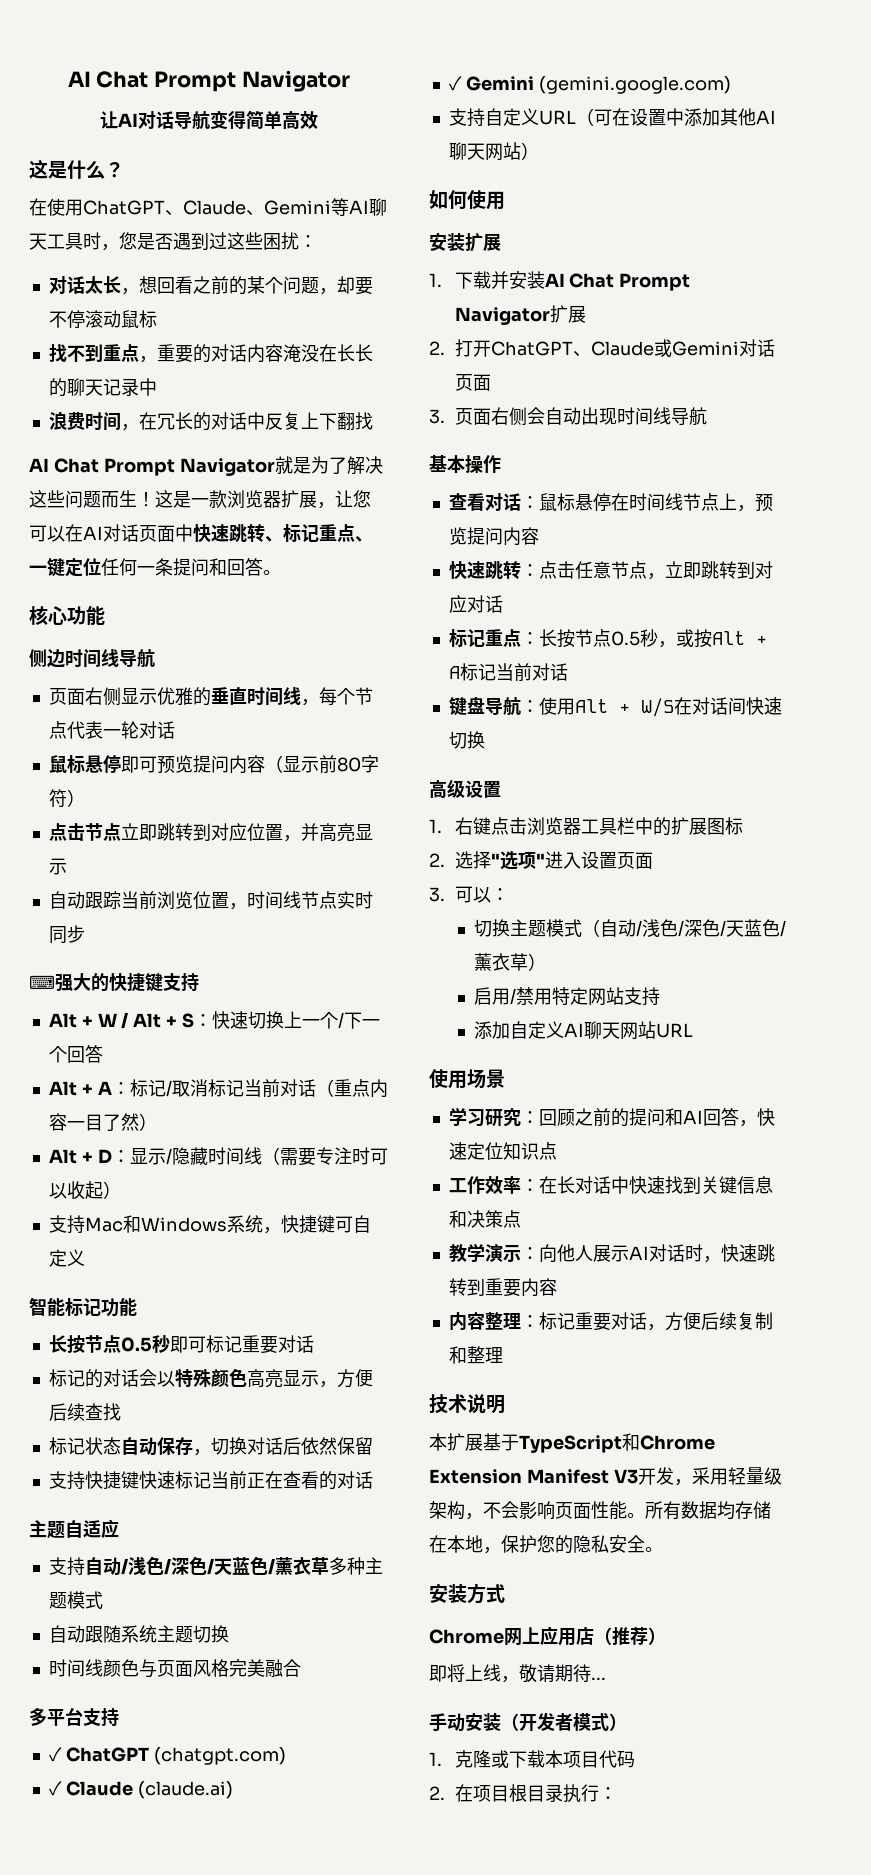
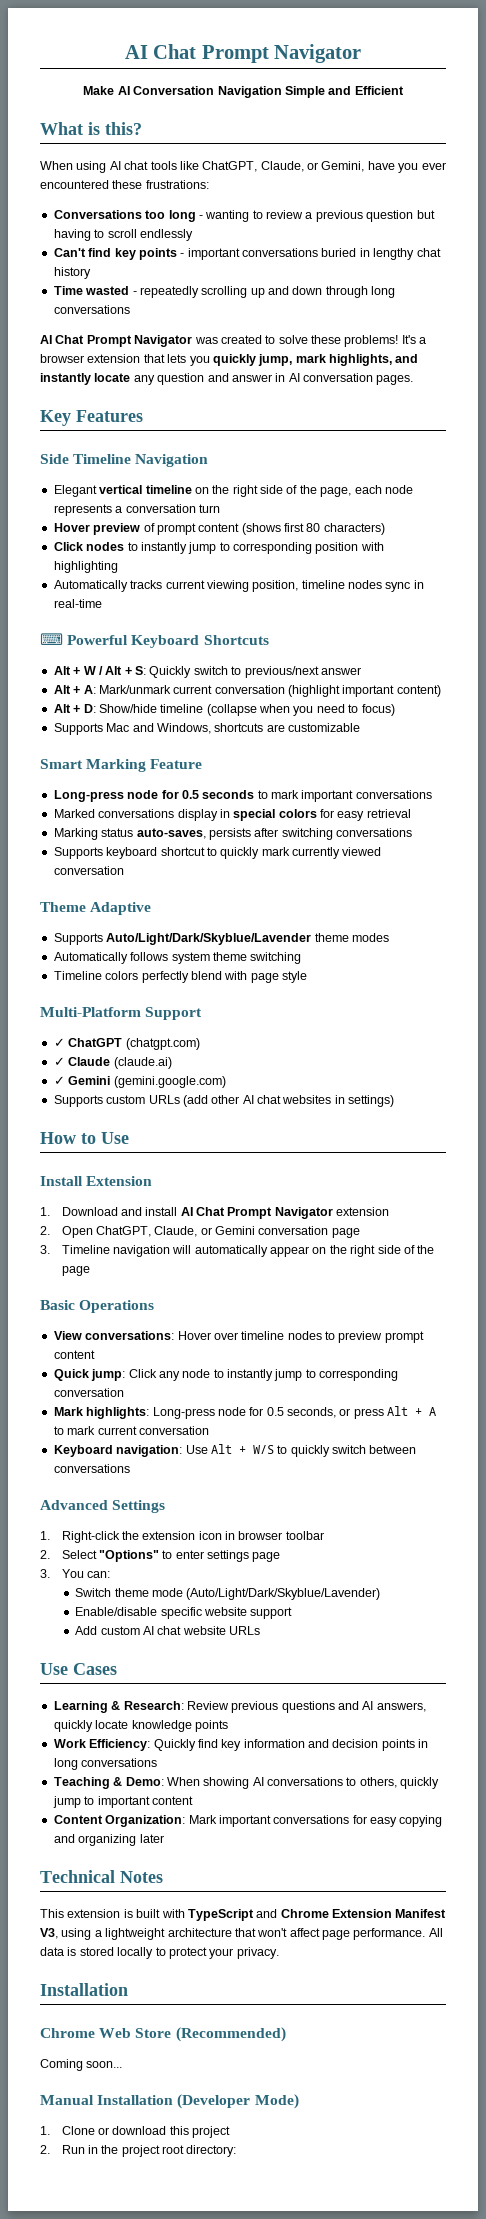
- 让AI对话导航变得简单高效
- 这是什么？
- 在使用ChatGPT、Claude、Gemini等AI聊天工具时，您是否遇到过这些困扰：
- 对话太长，想回看之前的某个问题，却要不停滚动鼠标
- 找不到重点，重要的对话内容淹没在长长的聊天记录中
- 浪费时间，在冗长的对话中反复上下翻找
- AI Chat Prompt Navigator就是为了解决这些问题而生！这是一款浏览器扩展，让您可以在AI对话页面中快速跳转、标记重点、一键定位任何一条提问和回答。
- 核心功能
- 侧边时间线导航
- 页面右侧显示优雅的垂直时间线，每个节点代表一轮对话
- 鼠标悬停即可预览提问内容（显示前80字符）
- 点击节点立即跳转到对应位置，并高亮显示
- 自动跟踪当前浏览位置，时间线节点实时同步
- ⌨强大的快捷键支持
+ Make AI Conversation Navigation Simple and Efficient
+ What is this?
+ When using AI chat tools like ChatGPT, Claude, or Gemini, have you ever encountered these frustrations:
+ Conversations too long - wanting to review a previous question but having to scroll endlessly
+ Can't find key points - important conversations buried in lengthy chat history
+ Time wasted - repeatedly scrolling up and down through long conversations
+ AI Chat Prompt Navigator was created to solve these problems! It's a browser extension that lets you quickly jump, mark highlights, and instantly locate any question and answer in AI conversation pages.
+ Key Features
+ Side Timeline Navigation
+ Elegant vertical timeline on the right side of the page, each node represents a conversation turn
+ Hover preview of prompt content (shows first 80 characters)
+ Click nodes to instantly jump to corresponding position with highlighting
+ Automatically tracks current viewing position, timeline nodes sync in real-time
+ ⌨ Powerful Keyboard Shortcuts
- Alt + W / Alt + S：快速切换上一个/下一个回答
- Alt + A：标记/取消标记当前对话（重点内容一目了然）
- Alt + D：显示/隐藏时间线（需要专注时可以收起）
- 支持Mac和Windows系统，快捷键可自定义
- 智能标记功能
- 长按节点0.5秒即可标记重要对话
- 标记的对话会以特殊颜色高亮显示，方便后续查找
- 标记状态自动保存，切换对话后依然保留
- 支持快捷键快速标记当前正在查看的对话
- 主题自适应
- 支持自动/浅色/深色/天蓝色/薰衣草多种主题模式
- 自动跟随系统主题切换
- 时间线颜色与页面风格完美融合
- 多平台支持
+ Alt + W / Alt + S: Quickly switch to previous/next answer
+ Alt + A: Mark/unmark current conversation (highlight important content)
+ Alt + D: Show/hide timeline (collapse when you need to focus)
+ Supports Mac and Windows, shortcuts are customizable
+ Smart Marking Feature
+ Long-press node for 0.5 seconds to mark important conversations
+ Marked conversations display in special colors for easy retrieval
+ Marking status auto-saves, persists after switching conversations
+ Supports keyboard shortcut to quickly mark currently viewed conversation
+ Theme Adaptive
+ Supports Auto/Light/Dark/Skyblue/Lavender theme modes
+ Automatically follows system theme switching
+ Timeline colors perfectly blend with page style
+ Multi-Platform Support
- 支持自定义URL（可在设置中添加其他AI聊天网站）
- 如何使用
- 安装扩展
- 1.下载并安装AI Chat Prompt Navigator扩展
- 2.打开ChatGPT、Claude或Gemini对话页面
- 3.页面右侧会自动出现时间线导航
- 基本操作
- 查看对话：鼠标悬停在时间线节点上，预览提问内容
- 快速跳转：点击任意节点，立即跳转到对应对话
- 标记重点：长按节点0.5秒，或按Alt + A标记当前对话
- 键盘导航：使用Alt + W/S在对话间快速切换
- 高级设置
- 1.右键点击浏览器工具栏中的扩展图标
- 2.选择"选项"进入设置页面
- 3.可以：
- 切换主题模式（自动/浅色/深色/天蓝色/薰衣草）
- 启用/禁用特定网站支持
- 添加自定义AI聊天网站URL
- 使用场景
- 学习研究：回顾之前的提问和AI回答，快速定位知识点
- 工作效率：在长对话中快速找到关键信息和决策点
- 教学演示：向他人展示AI对话时，快速跳转到重要内容
- 内容整理：标记重要对话，方便后续复制和整理
- 技术说明
- 本扩展基于TypeScript和Chrome Extension Manifest V3开发，采用轻量级架构，不会影响页面性能。所有数据均存储在本地，保护您的隐私安全。
- 安装方式
- Chrome网上应用店（推荐）
- 即将上线，敬请期待...
- 手动安装（开发者模式）
- 1.克隆或下载本项目代码
- 2.在项目根目录执行：
+ Supports custom URLs (add other AI chat websites in settings)
+ How to Use
+ Install Extension
+ 1. Download and install AI Chat Prompt Navigator extension
+ 2. Open ChatGPT, Claude, or Gemini conversation page
+ 3. Timeline navigation will automatically appear on the right side of the page
+ Basic Operations
+ View conversations: Hover over timeline nodes to preview prompt content
+ Quick jump: Click any node to instantly jump to corresponding conversation
+ Mark highlights: Long-press node for 0.5 seconds, or press Alt + A to mark current conversation
+ Keyboard navigation: Use Alt + W/S to quickly switch between conversations
+ Advanced Settings
+ 1. Right-click the extension icon in browser toolbar
+ 2. Select "Options" to enter settings page
+ 3. You can:
+ Switch theme mode (Auto/Light/Dark/Skyblue/Lavender)
+ Enable/disable specific website support
+ Add custom AI chat website URLs
+ Use Cases
+ Learning & Research: Review previous questions and AI answers, quickly locate knowledge points
+ Work Efficiency: Quickly find key information and decision points in long conversations
+ Teaching & Demo: When showing AI conversations to others, quickly jump to important content
+ Content Organization: Mark important conversations for easy copying and organizing later
+ Technical Notes
+ This extension is built with TypeScript and Chrome Extension Manifest V3, using a lightweight architecture that won't affect page performance. All data is stored locally to protect your privacy.
+ Installation
+ Chrome Web Store (Recommended)
+ Coming soon...
+ Manual Installation (Developer Mode)
+ 1. Clone or download this project
+ 2. Run in the project root directory:

